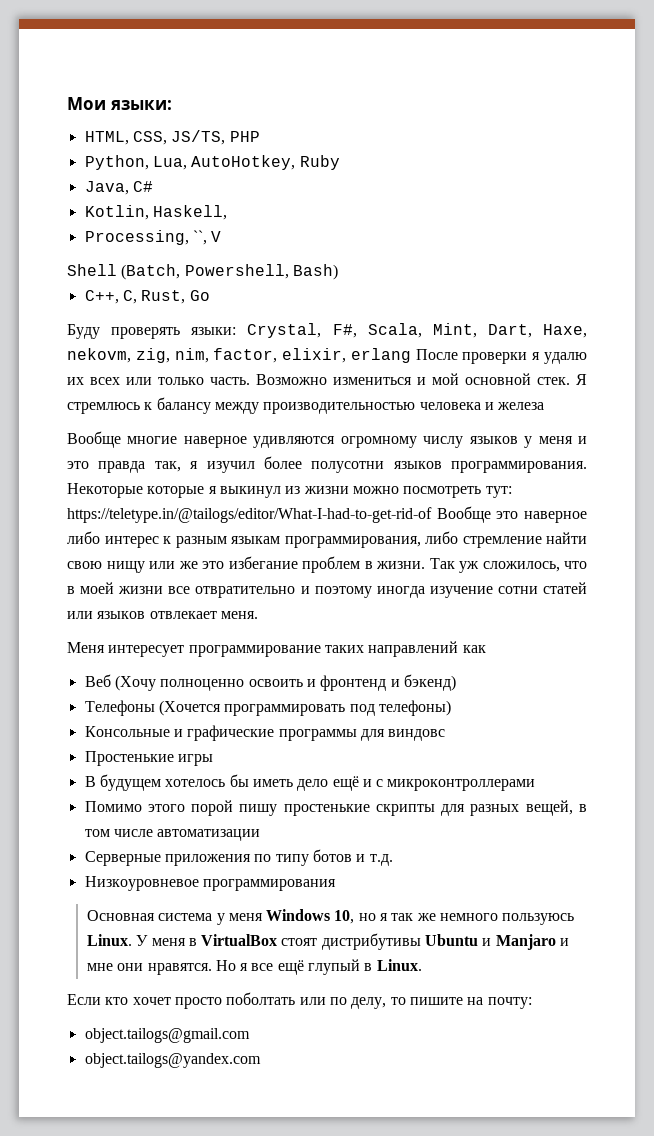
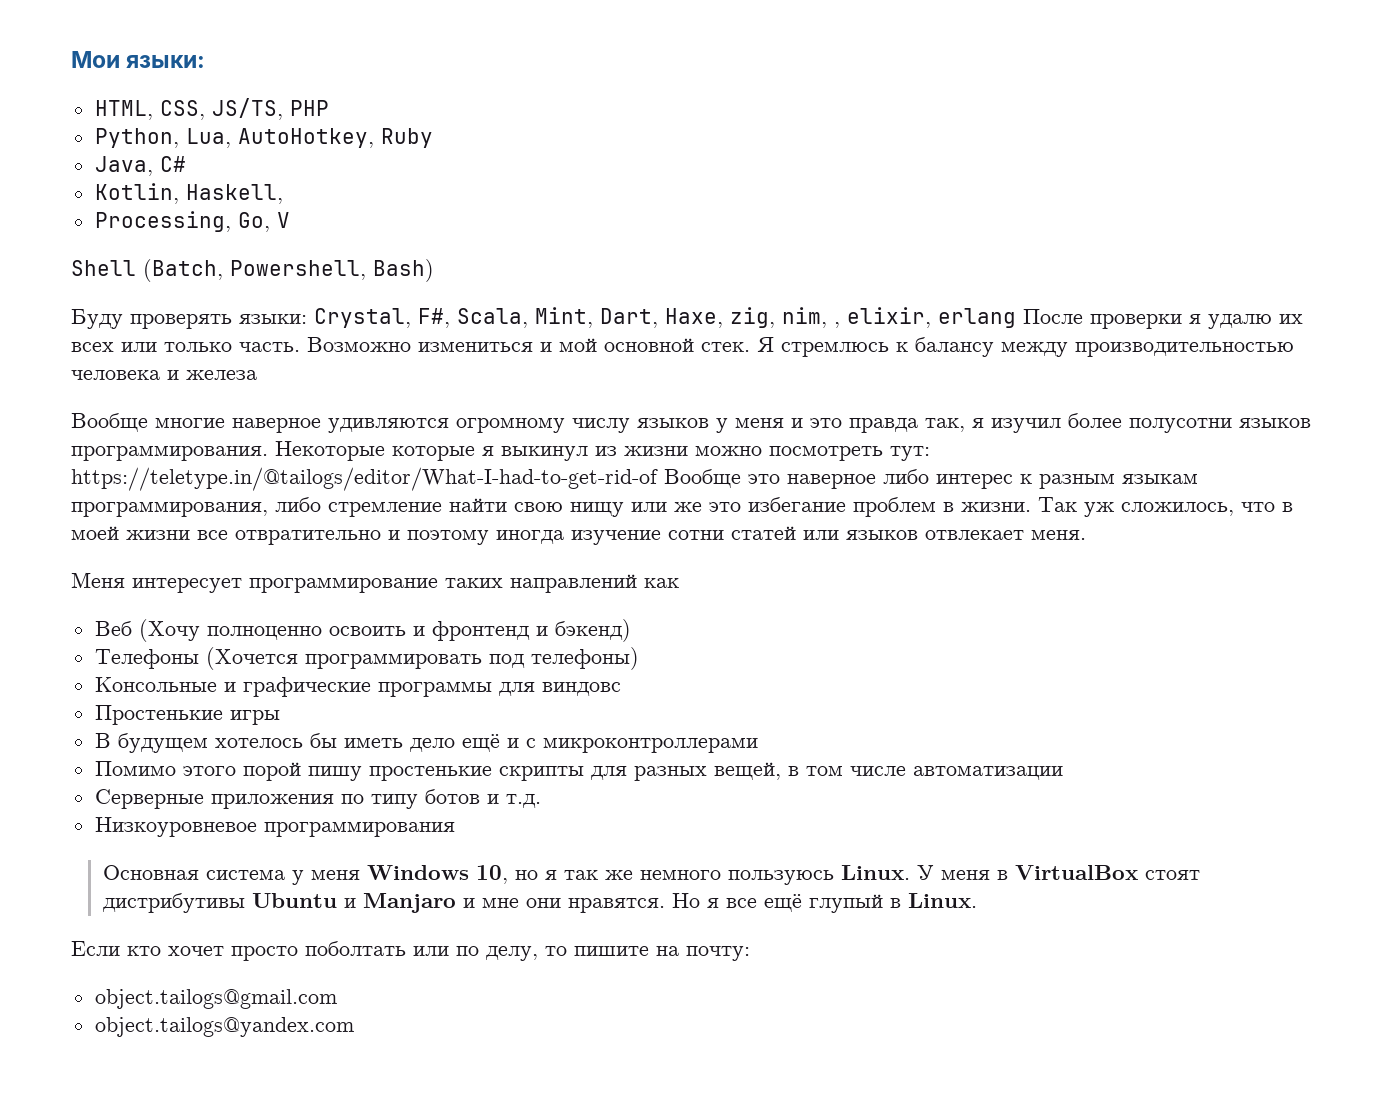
- Processing, ``, V
+ Processing, Go, V
- C++, C, Rust, Go
- Буду проверять языки: Crystal, F#, Scala, Mint, Dart, Haxe, nekovm, zig, nim, factor, elixir, erlang После проверки я удалю их всех или только часть.
+ Буду проверять языки: Crystal, F#, Scala, Mint, Dart, Haxe, zig, nim, , elixir, erlang После проверки я удалю их всех или только часть.

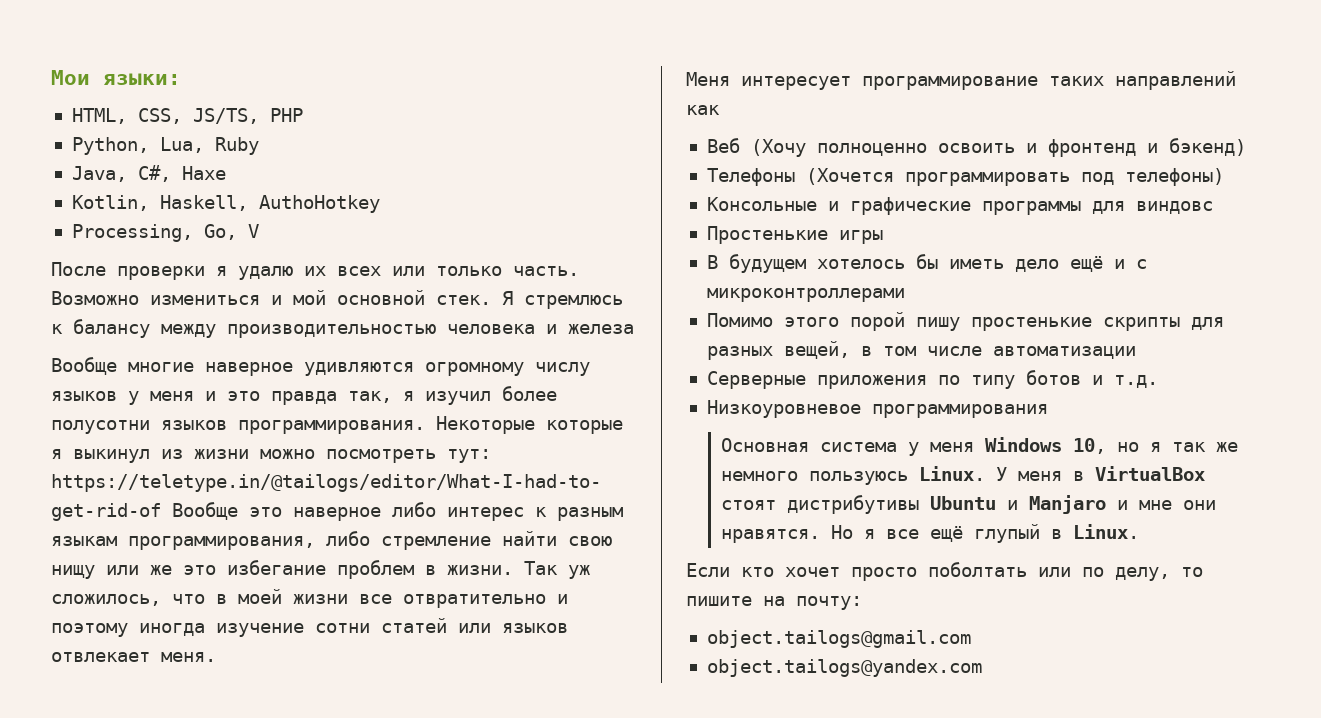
- Python, Lua, AutoHotkey, Ruby
+ Python, Lua, Ruby
- Java, C#
+ Java, C#, Haxe
- Kotlin, Haskell,
+ Kotlin, Haskell, AuthoHotkey
- Shell (Batch, Powershell, Bash)
- Буду проверять языки: Crystal, F#, Scala, Mint, Dart, Haxe, zig, nim, , elixir, erlang После проверки я удалю их всех или только часть.
+ После проверки я удалю их всех или только часть.

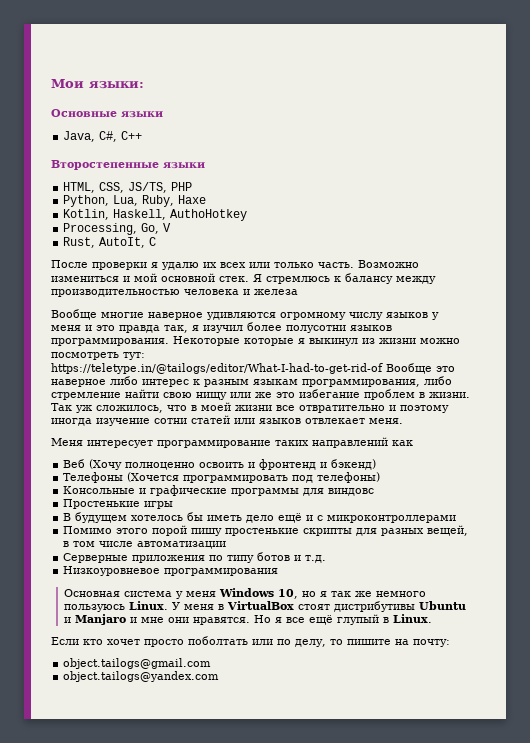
+ Основные языки
+ Java, C#, C++
+ Второстепенные языки
- Python, Lua, Ruby
- Java, C#, Haxe
+ Python, Lua, Ruby, Haxe
+ Rust, AutoIt, C

